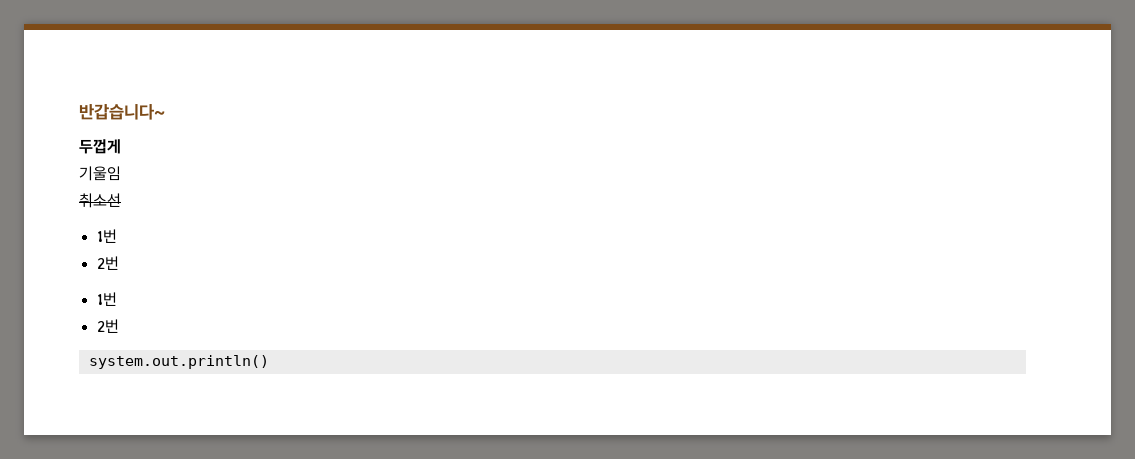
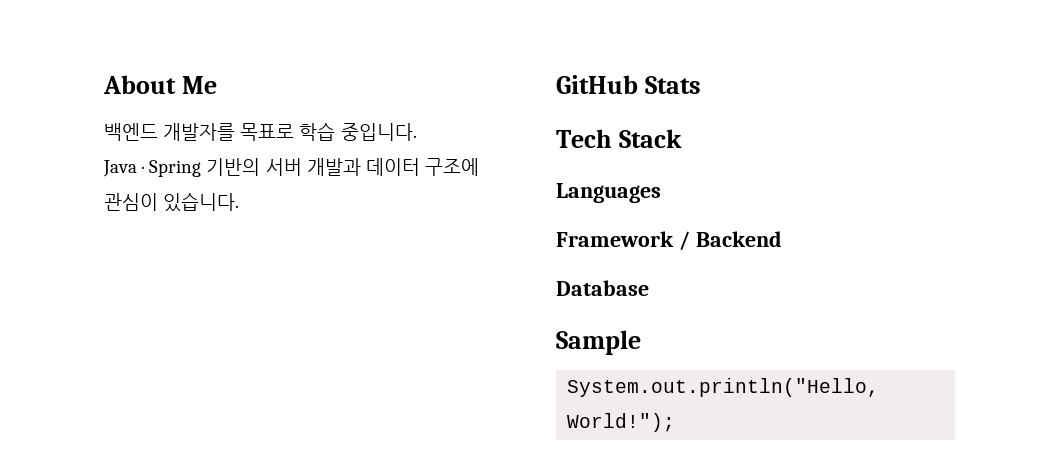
- 반갑습니다~
- 두껍게
- 기울임
- 취소선
- 1번
- 2번
- 1번
- 2번
- system.out.println()
+ About Me
+ 백엔드 개발자를 목표로 학습 중입니다.
+ Java · Spring 기반의 서버 개발과 데이터 구조에 관심이 있습니다.
+ GitHub Stats
+ Tech Stack
+ Languages
+ Framework / Backend
+ Database
+ Sample
+ System.out.println("Hello, World!");

